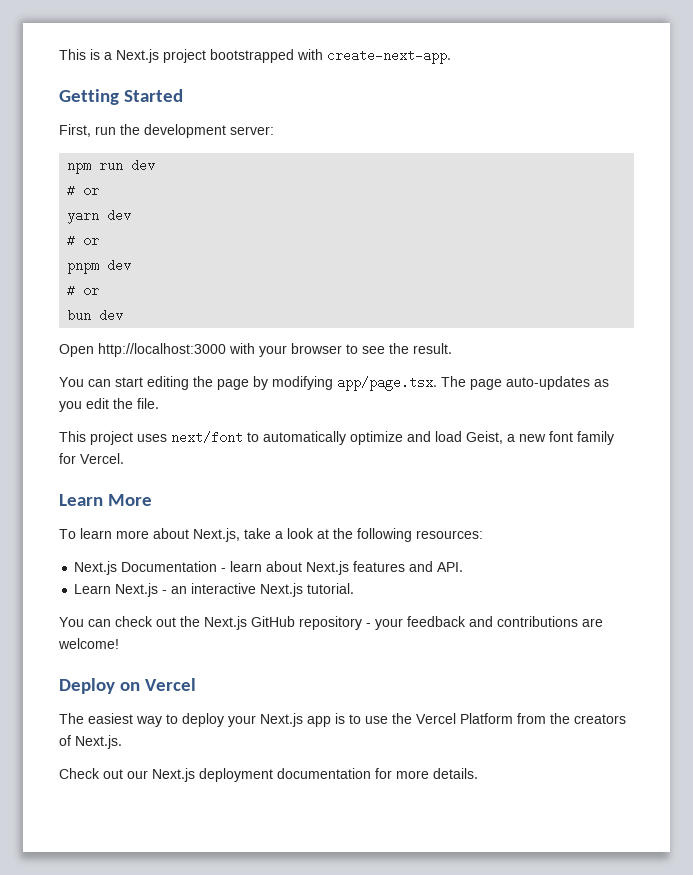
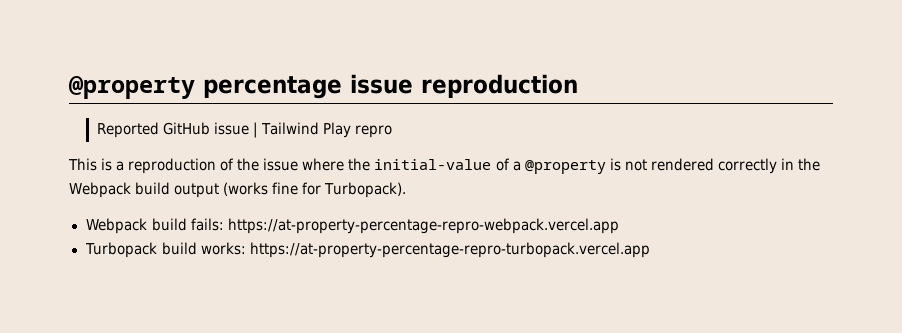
- This is a Next.js project bootstrapped with create-next-app.
- Getting Started
- First, run the development server:
- npm run dev
- # or
- yarn dev
- # or
- pnpm dev
- # or
- bun dev
- Open http://localhost:3000 with your browser to see the result.
- You can start editing the page by modifying app/page.tsx. The page auto-updates as you edit the file.
- This project uses next/font to automatically optimize and load Geist, a new font family for Vercel.
- Learn More
- To learn more about Next.js, take a look at the following resources:
- Next.js Documentation - learn about Next.js features and API.
- Learn Next.js - an interactive Next.js tutorial.
- You can check out the Next.js GitHub repository - your feedback and contributions are welcome!
- Deploy on Vercel
- The easiest way to deploy your Next.js app is to use the Vercel Platform from the creators of Next.js.
- Check out our Next.js deployment documentation for more details.
+ @property percentage issue reproduction
+ Reported GitHub issue | Tailwind Play repro
+ This is a reproduction of the issue where the initial-value of a @property is not rendered correctly in the Webpack build output (works fine for Turbopack).
+ Webpack build fails: https://at-property-percentage-repro-webpack.vercel.app
+ Turbopack build works: https://at-property-percentage-repro-turbopack.vercel.app

